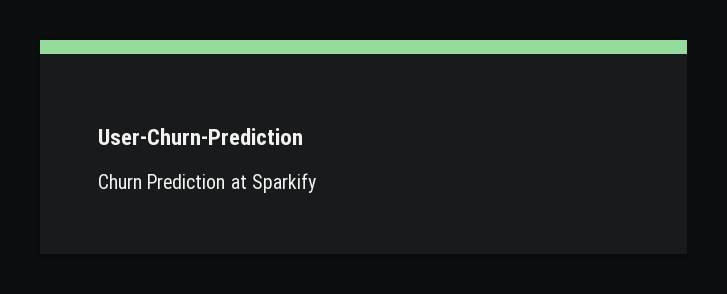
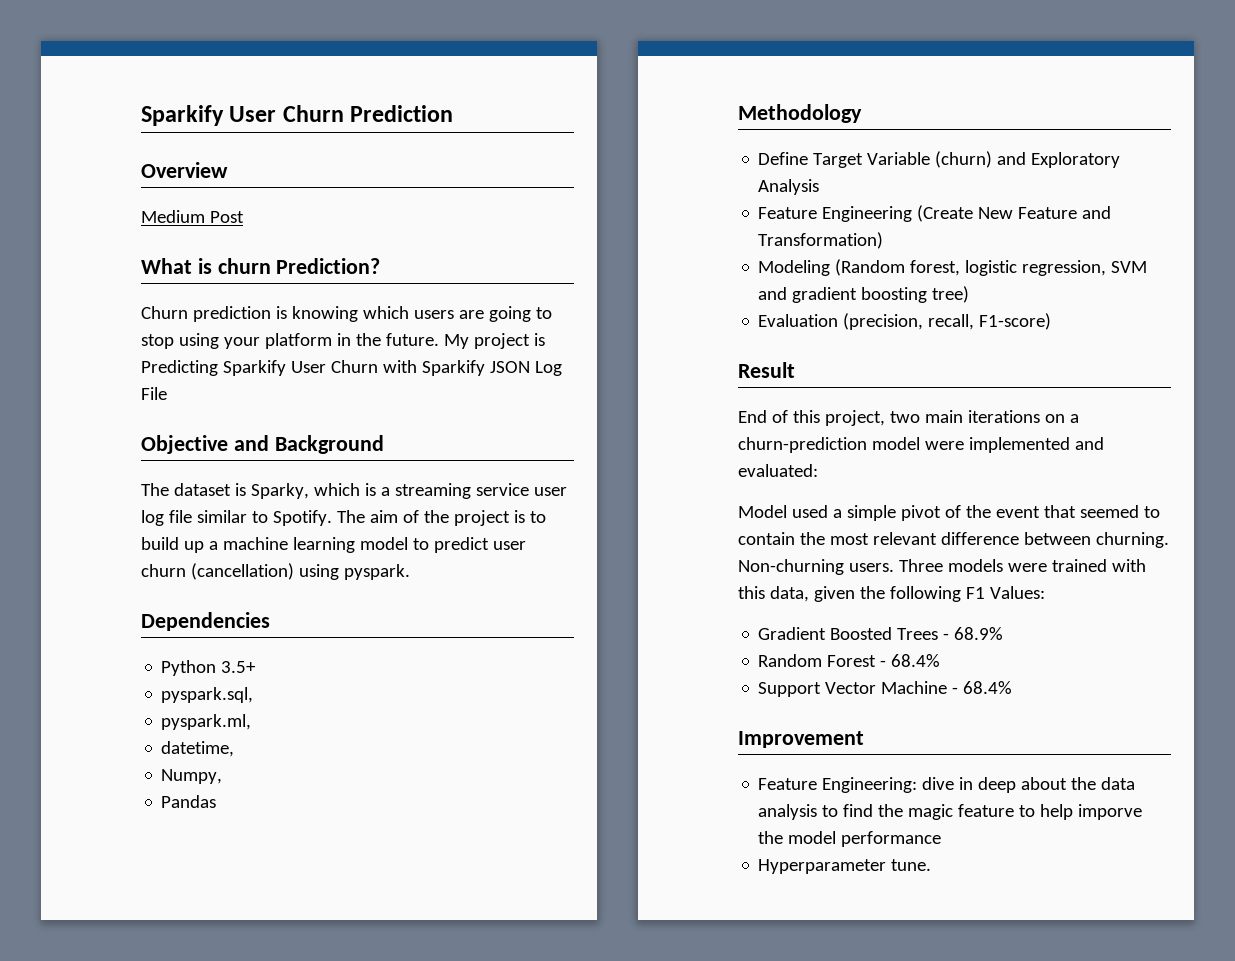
- User-Churn-Prediction
- Churn Prediction at Sparkify
+ Sparkify User Churn Prediction
+ Overview
+ Medium Post
+ What is churn Prediction?
+ Churn prediction is knowing which users are going to stop using your platform in the future. My project is Predicting Sparkify User Churn with Sparkify JSON Log File
+ Objective and Background
+ The dataset is Sparky, which is a streaming service user log file similar to Spotify. The aim of the project is to build up a machine learning model to predict user churn (cancellation) using pyspark.
+ Dependencies
+ Python 3.5+
+ pyspark.sql,
+ pyspark.ml,
+ datetime,
+ Numpy,
+ Pandas
+ Methodology
+ Define Target Variable (churn) and Exploratory Analysis
+ Feature Engineering (Create New Feature and Transformation)
+ Modeling (Random forest, logistic regression, SVM and gradient boosting tree)
+ Evaluation (precision, recall, F1-score)
+ Result
+ End of this project, two main iterations on a churn-prediction model were implemented and evaluated:
+ Model used a simple pivot of the event that seemed to contain the most relevant difference between churning. Non-churning users. Three models were trained with this data, given the following F1 Values:
+ Gradient Boosted Trees - 68.9%
+ Random Forest - 68.4%
+ Support Vector Machine - 68.4%
+ Improvement
+ Feature Engineering: dive in deep about the data analysis to find the magic feature to help imporve the model performance
+ Hyperparameter tune.

